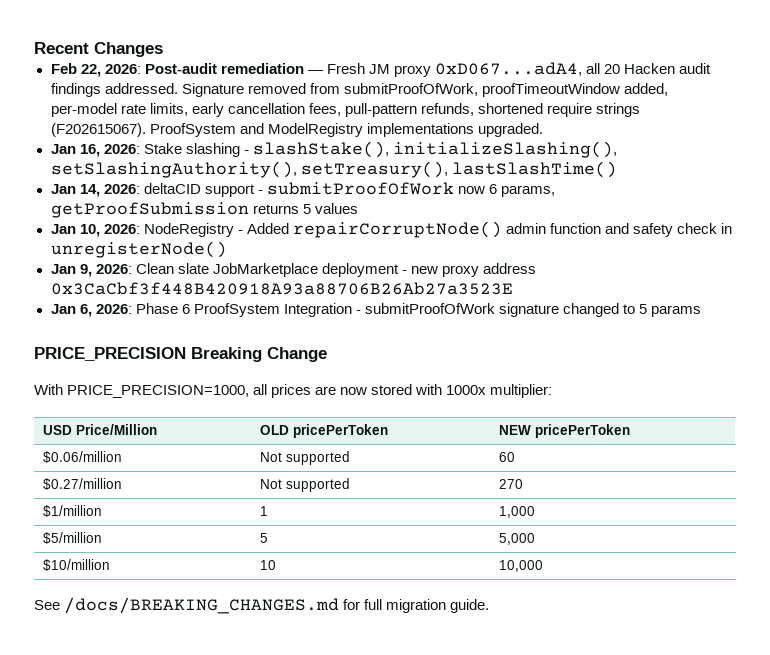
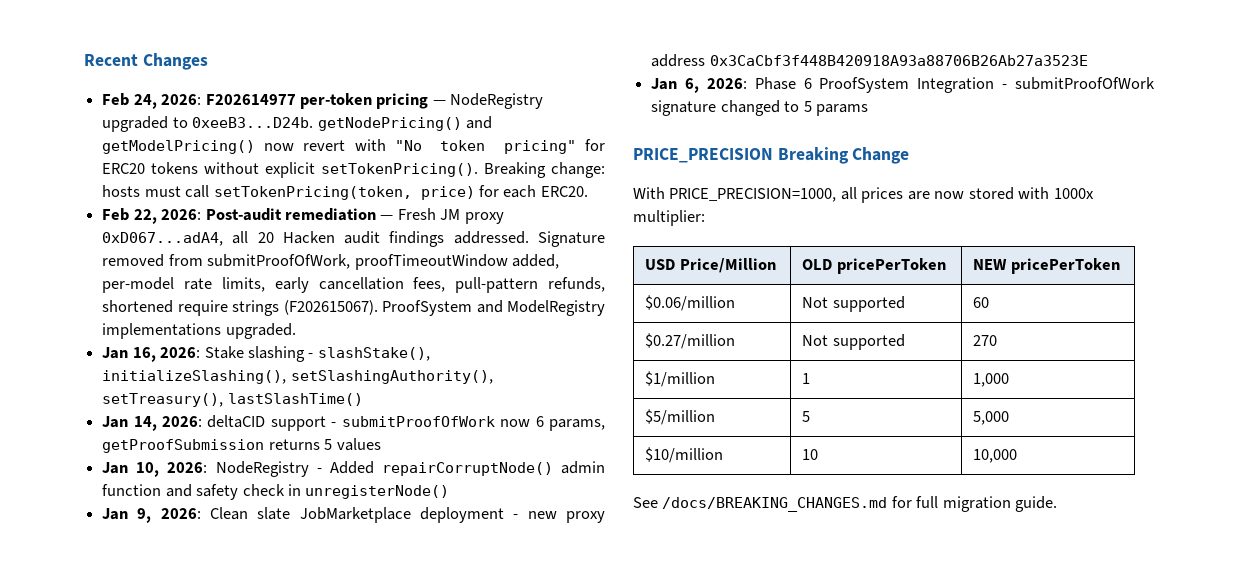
+ Feb 24, 2026: F202614977 per-token pricing — NodeRegistry upgraded to 0xeeB3...D24b. getNodePricing() and getModelPricing() now revert with "No token pricing" for ERC20 tokens without explicit setTokenPricing(). Breaking change: hosts must call setTokenPricing(token, price) for each ERC20.

